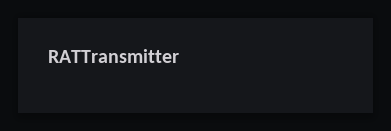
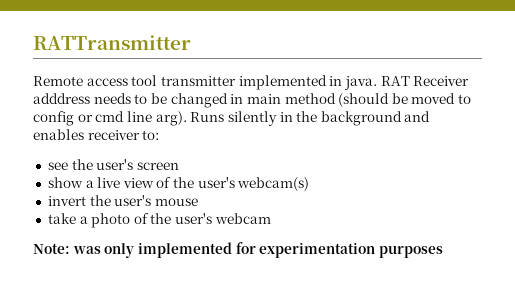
+ Remote access tool transmitter implemented in java. RAT Receiver adddress needs to be changed in main method (should be moved to config or cmd line arg). Runs silently in the background and enables receiver to:
+ see the user's screen
+ show a live view of the user's webcam(s)
+ invert the user's mouse
+ take a photo of the user's webcam
+ Note: was only implemented for experimentation purposes

